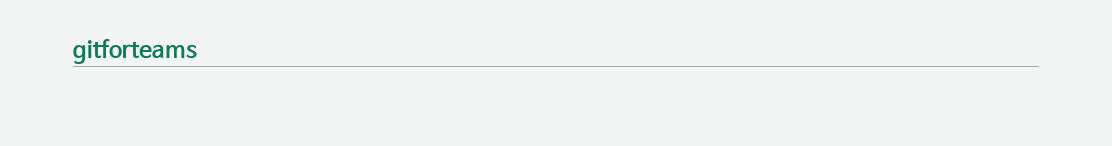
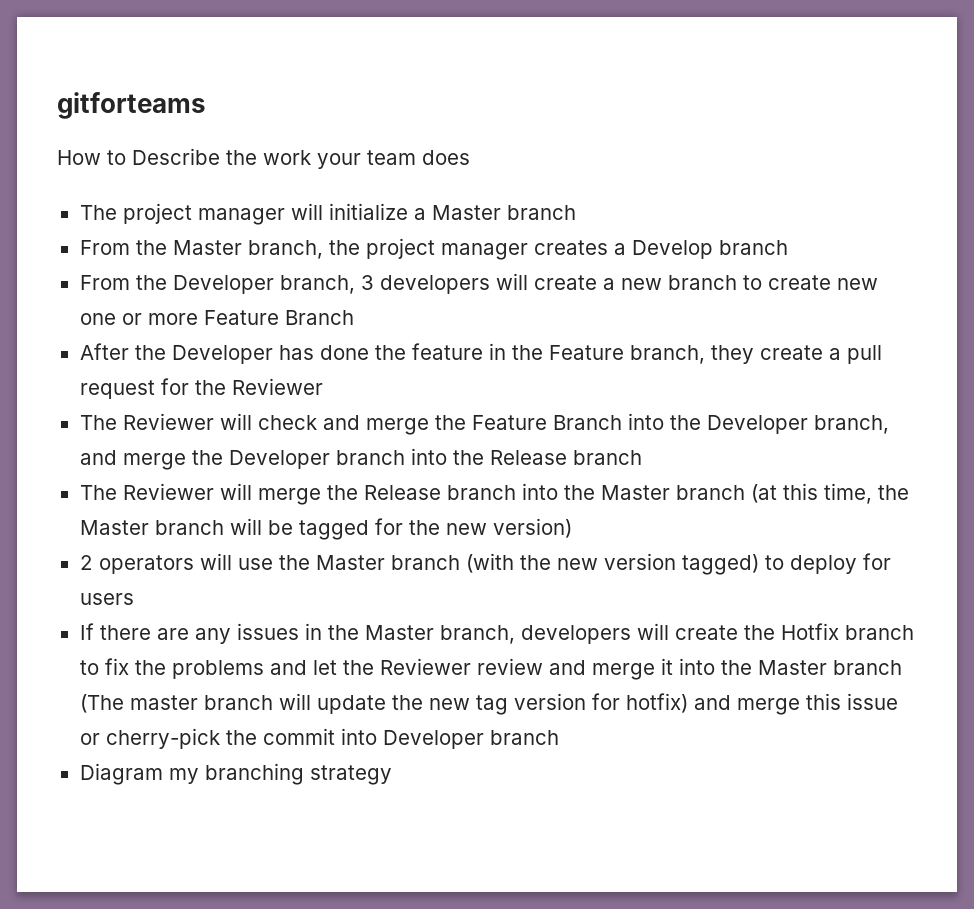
+ How to Describe the work your team does
+ The project manager will initialize a Master branch
+ From the Master branch, the project manager creates a Develop branch
+ From the Developer branch, 3 developers will create a new branch to create new one or more Feature Branch
+ After the Developer has done the feature in the Feature branch, they create a pull request for the Reviewer
+ The Reviewer will check and merge the Feature Branch into the Developer branch, and merge the Developer branch into the Release branch
+ The Reviewer will merge the Release branch into the Master branch (at this time, the Master branch will be tagged for the new version)
+ 2 operators will use the Master branch (with the new version tagged) to deploy for users
+ If there are any issues in the Master branch, developers will create the Hotfix branch to fix the problems and let the Reviewer review and merge it into the Master branch (The master branch will update the new tag version for hotfix) and merge this issue or cherry-pick the commit into Developer branch
+ Diagram my branching strategy

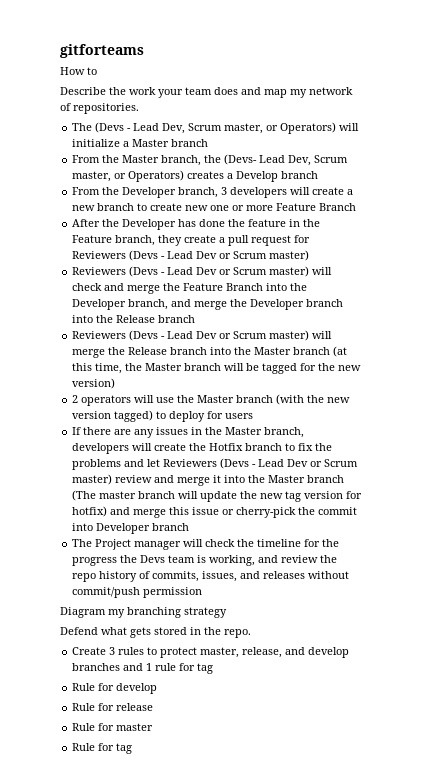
- How to Describe the work your team does
- The project manager will initialize a Master branch
+ How to
+ Describe the work your team does and map my network of repositories.
+ The (Devs - Lead Dev, Scrum master, or Operators) will initialize a Master branch
- From the Master branch, the project manager creates a Develop branch
+ From the Master branch, the (Devs- Lead Dev, Scrum master, or Operators) creates a Develop branch
- After the Developer has done the feature in the Feature branch, they create a pull request for the Reviewer
- The Reviewer will check and merge the Feature Branch into the Developer branch, and merge the Developer branch into the Release branch
+ After the Developer has done the feature in the Feature branch, they create a pull request for Reviewers (Devs - Lead Dev or Scrum master)
+ Reviewers (Devs - Lead Dev or Scrum master) will check and merge the Feature Branch into the Developer branch, and merge the Developer branch into the Release branch
- The Reviewer will merge the Release branch into the Master branch (at this time, the Master branch will be tagged for the new version)
+ Reviewers (Devs - Lead Dev or Scrum master) will merge the Release branch into the Master branch (at this time, the Master branch will be tagged for the new version)
- If there are any issues in the Master branch, developers will create the Hotfix branch to fix the problems and let the Reviewer review and merge it into the Master branch (The master branch will update the new tag version for hotfix) and merge this issue or cherry-pick the commit into Developer branch
+ If there are any issues in the Master branch, developers will create the Hotfix branch to fix the problems and let Reviewers (Devs - Lead Dev or Scrum master) review and merge it into the Master branch (The master branch will update the new tag version for hotfix) and merge this issue or cherry-pick the commit into Developer branch
+ The Project manager will check the timeline for the progress the Devs team is working, and review the repo history of commits, issues, and releases without commit/push permission
  Diagram my branching strategy
+ Defend what gets stored in the repo.
+ Create 3 rules to protect master, release, and develop branches and 1 rule for tag
+ Rule for develop
+ Rule for release
+ Rule for master
+ Rule for tag

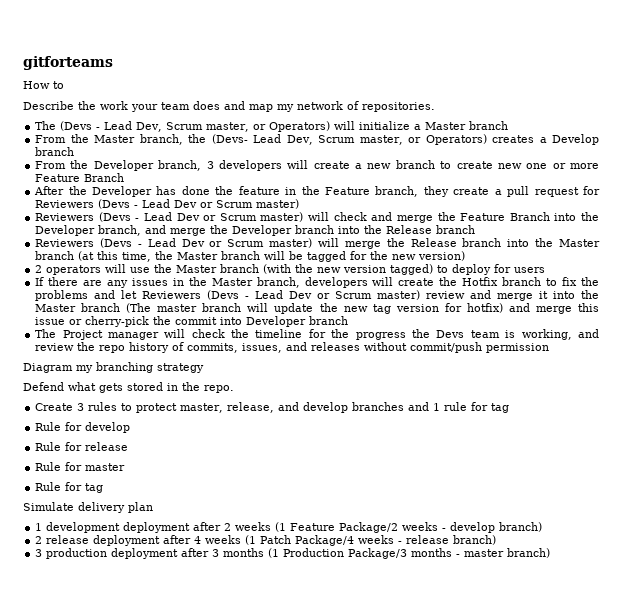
+ Simulate delivery plan
+ 1 development deployment after 2 weeks (1 Feature Package/2 weeks - develop branch)
+ 2 release deployment after 4 weeks (1 Patch Package/4 weeks - release branch)
+ 3 production deployment after 3 months (1 Production Package/3 months - master branch)

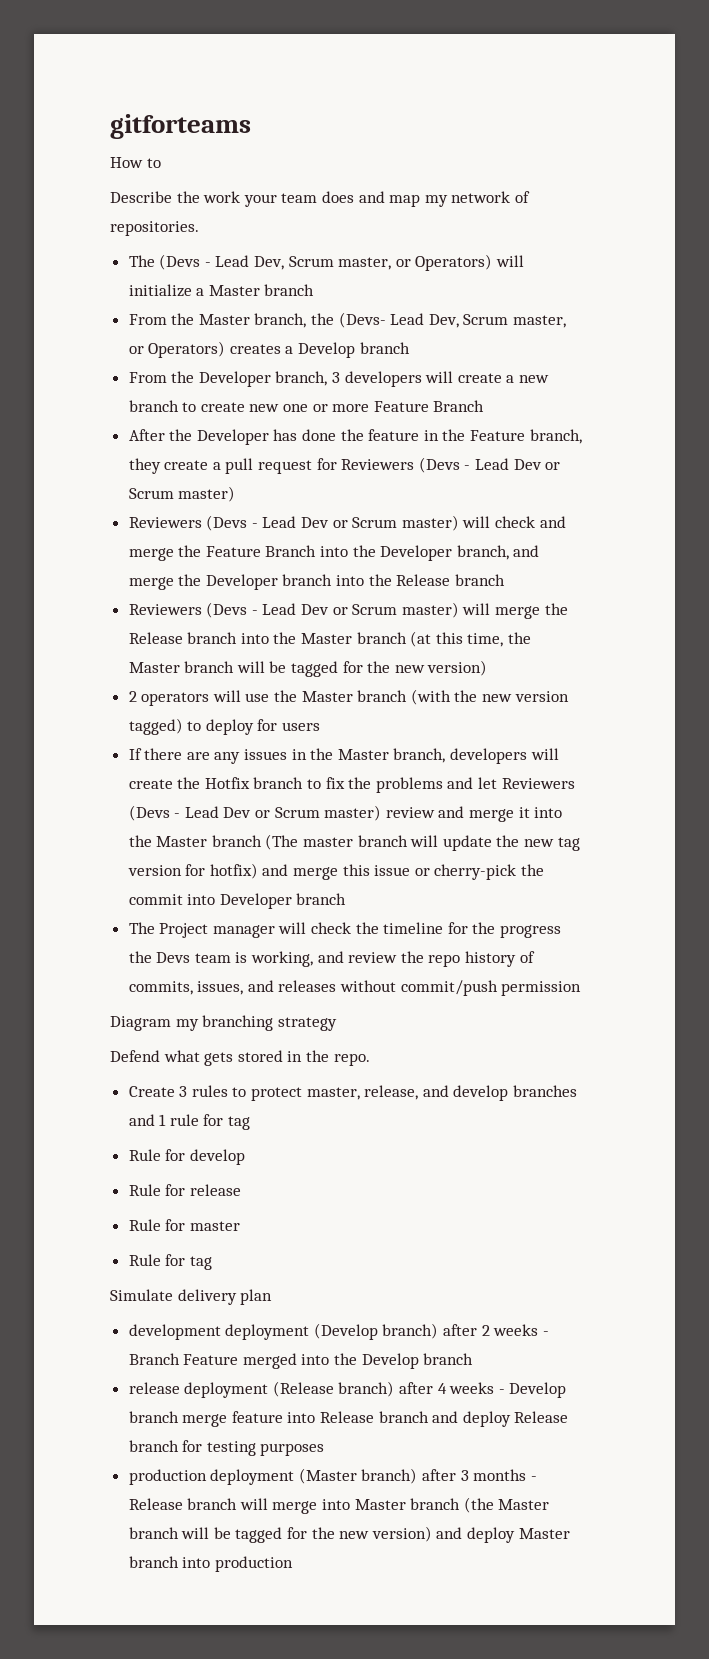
- 1 development deployment after 2 weeks (1 Feature Package/2 weeks - develop branch)
- 2 release deployment after 4 weeks (1 Patch Package/4 weeks - release branch)
- 3 production deployment after 3 months (1 Production Package/3 months - master branch)
+ development deployment (Develop branch) after 2 weeks - Branch Feature merged into the Develop branch
+ release deployment (Release branch) after 4 weeks - Develop branch merge feature into Release branch and deploy Release branch for testing purposes
+ production deployment (Master branch) after 3 months - Release branch will merge into Master branch (the Master branch will be tagged for the new version) and deploy Master branch into production

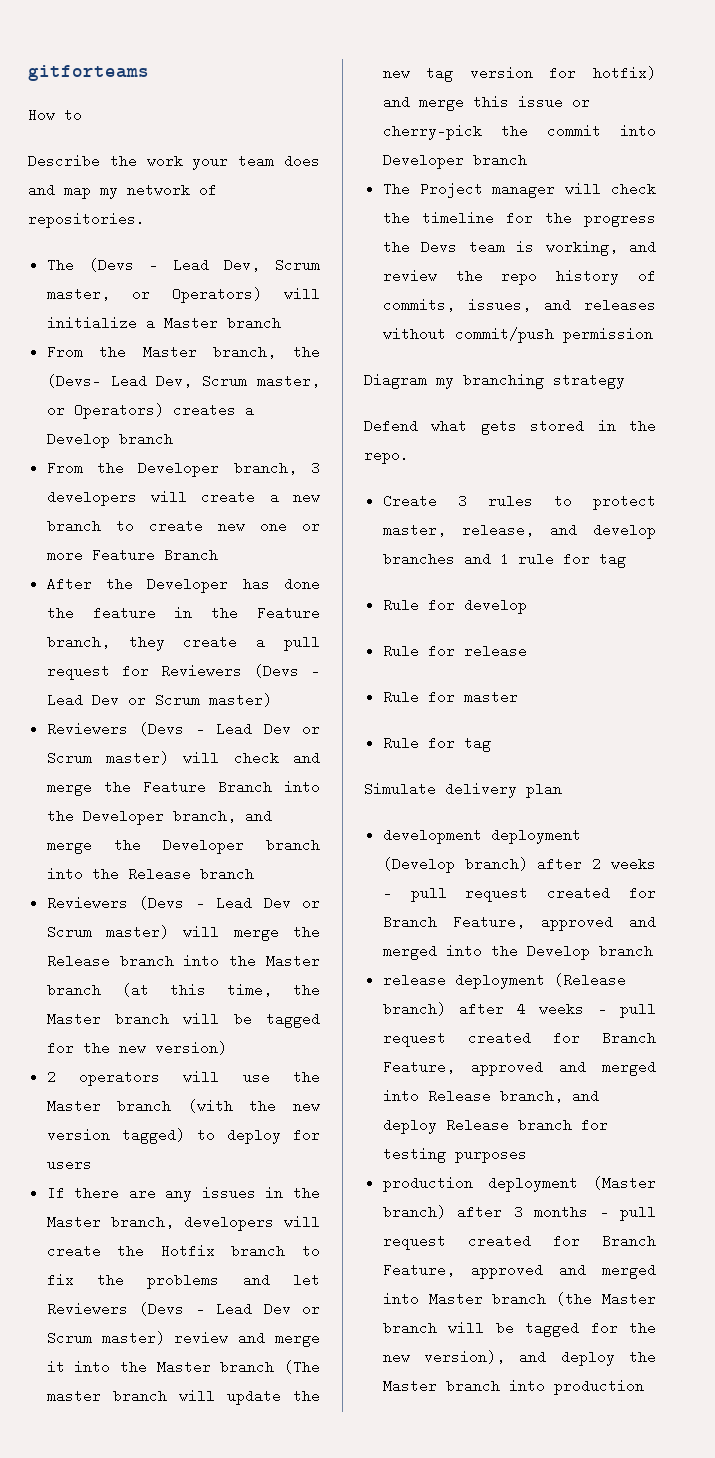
- development deployment (Develop branch) after 2 weeks - Branch Feature merged into the Develop branch
+ development deployment (Develop branch) after 2 weeks - pull request created for Branch Feature, approved and merged into the Develop branch
- release deployment (Release branch) after 4 weeks - Develop branch merge feature into Release branch and deploy Release branch for testing purposes
+ release deployment (Release branch) after 4 weeks - pull request created for Branch Feature, approved and merged into Release branch, and deploy Release branch for testing purposes
- production deployment (Master branch) after 3 months - Release branch will merge into Master branch (the Master branch will be tagged for the new version) and deploy Master branch into production
+ production deployment (Master branch) after 3 months - pull request created for Branch Feature, approved and merged into Master branch (the Master branch will be tagged for the new version), and deploy the Master branch into production

